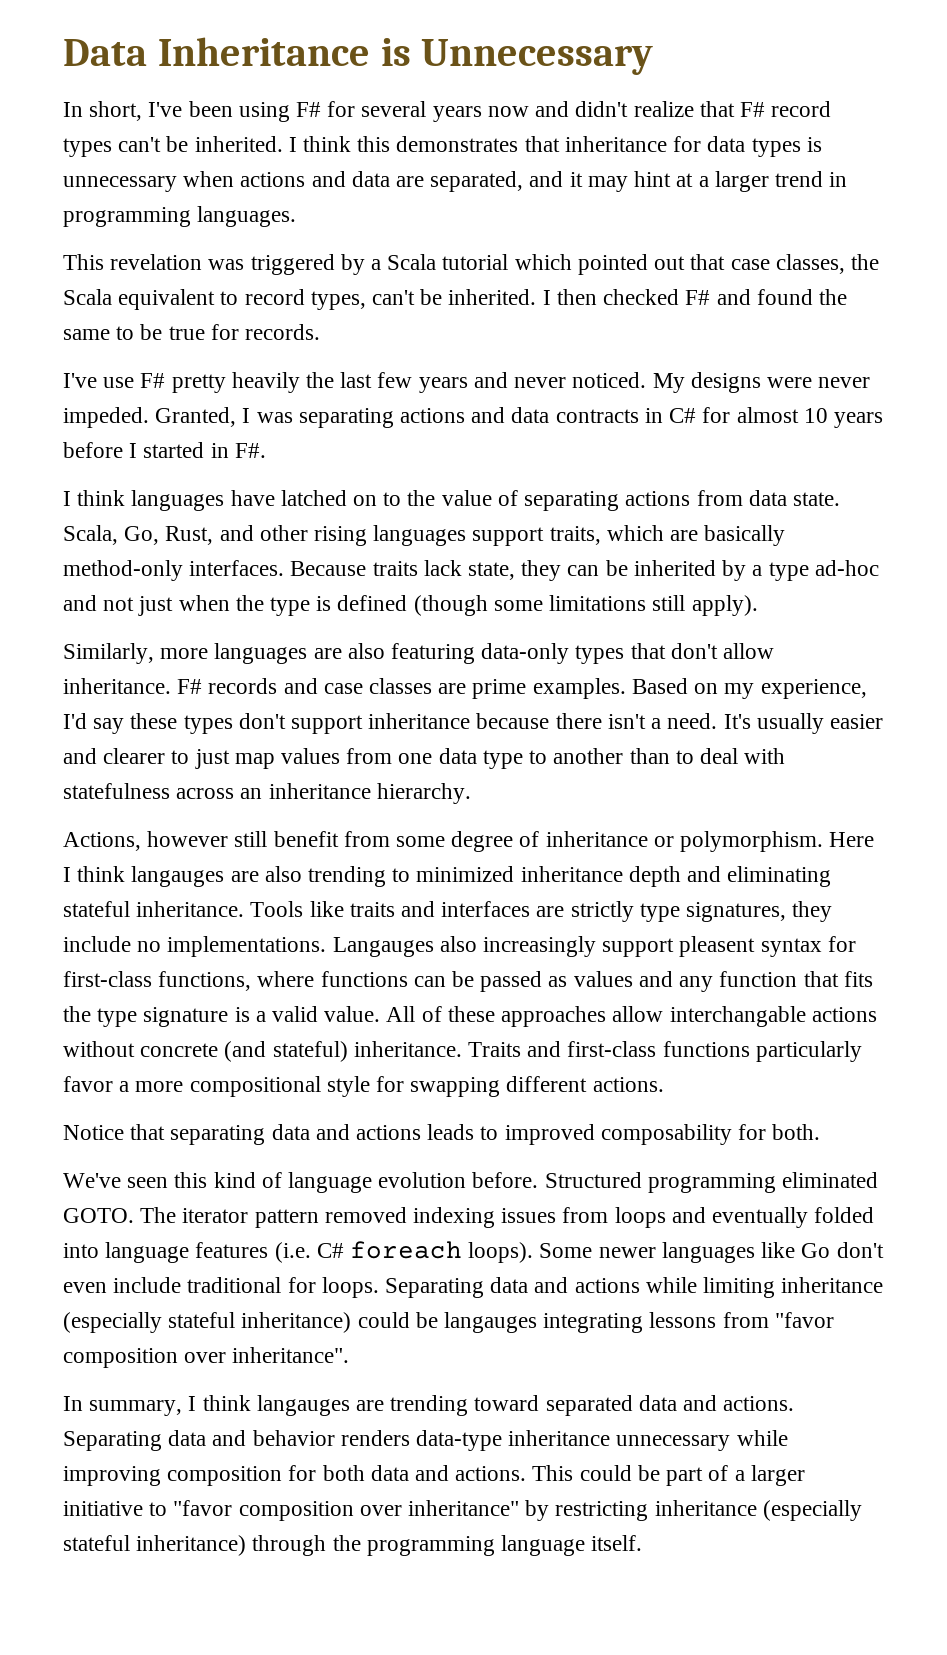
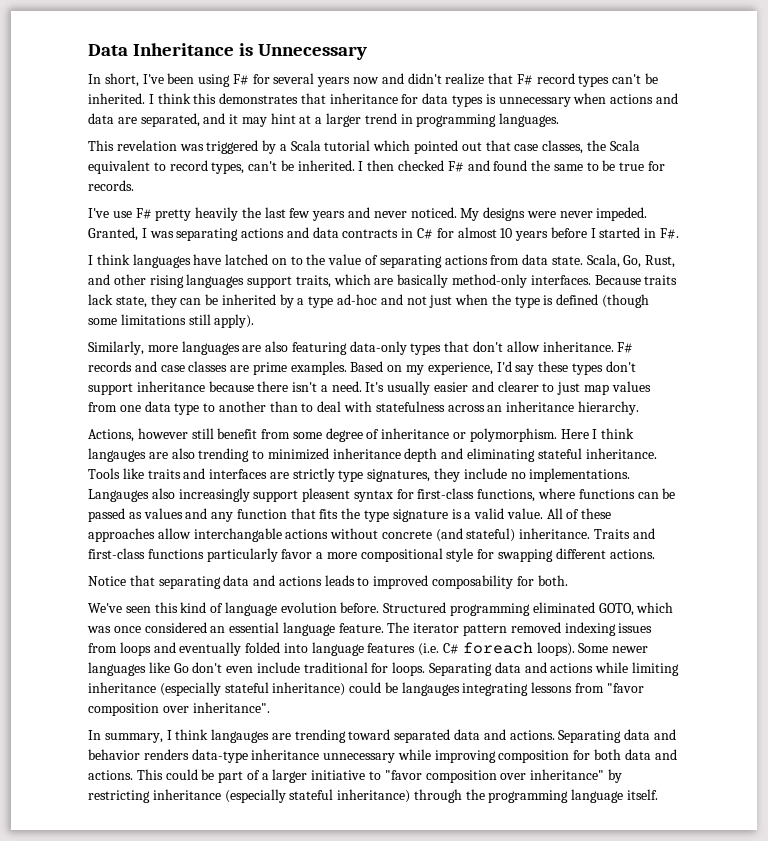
- Structured programming eliminated GOTO.
+ Structured programming eliminated GOTO, which was once considered an essential language feature.

